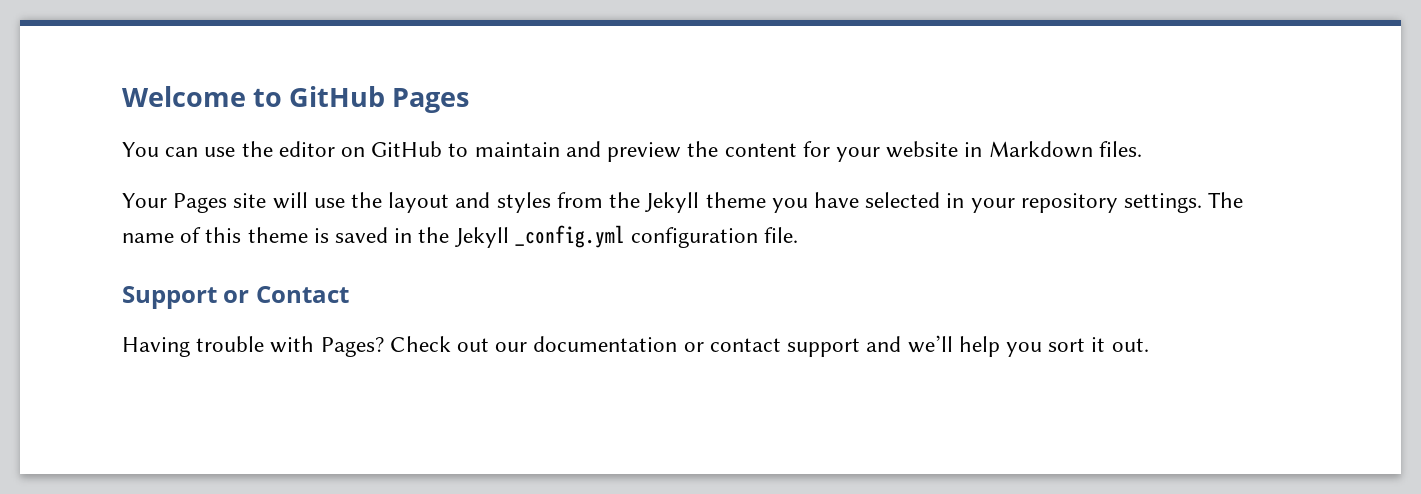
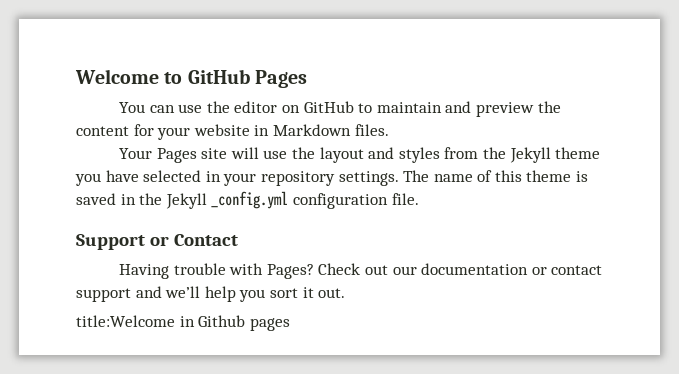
+ title:Welcome in Github pages

